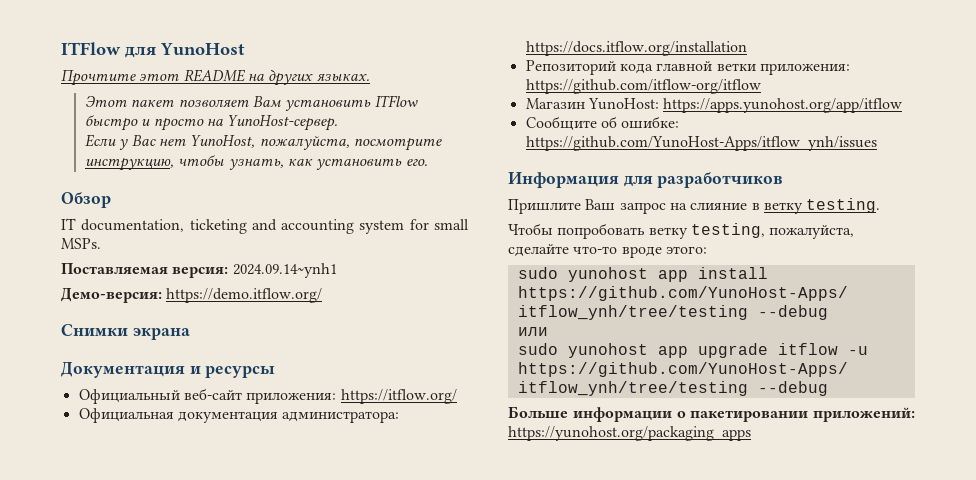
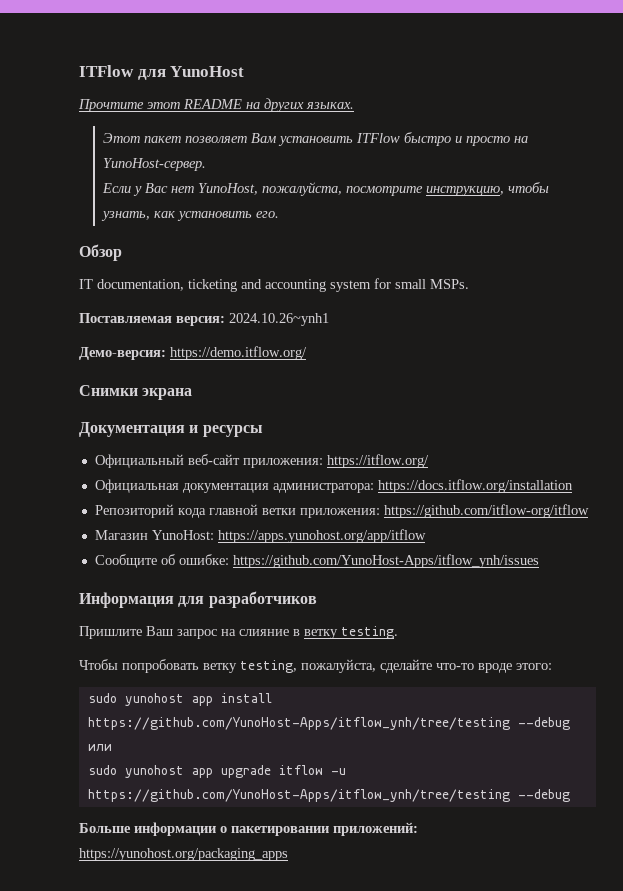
- Поставляемая версия: 2024.09.14~ynh1
+ Поставляемая версия: 2024.10.26~ynh1

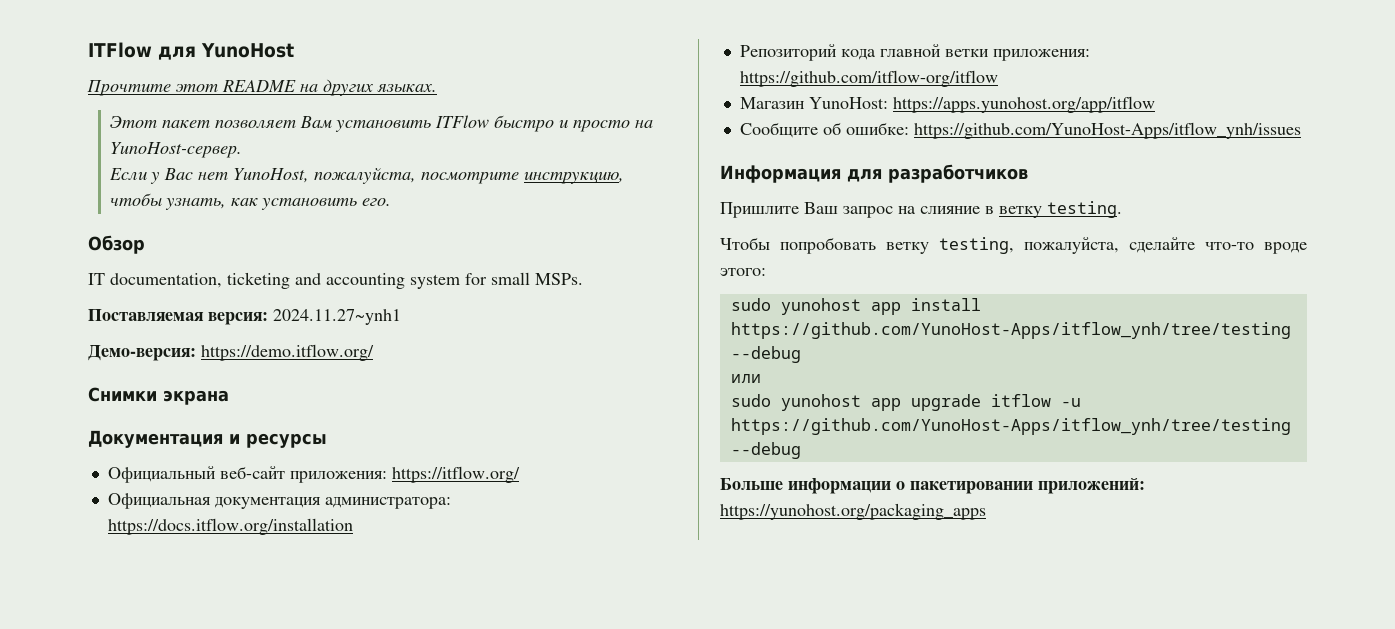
- Поставляемая версия: 2024.10.26~ynh1
+ Поставляемая версия: 2024.11.27~ynh1

